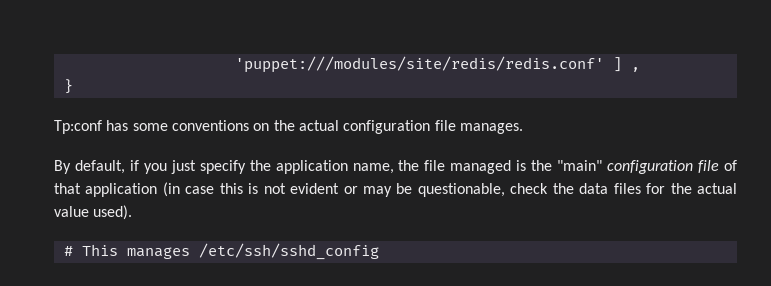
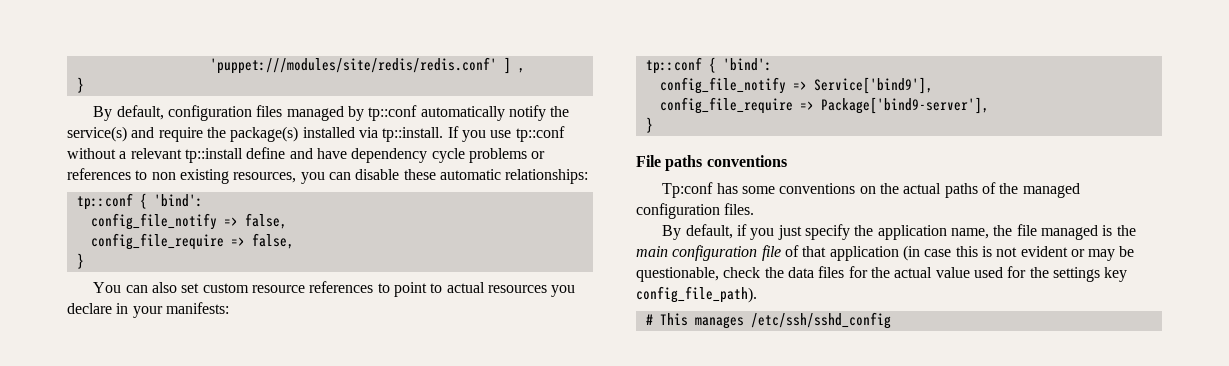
+ By default, configuration files managed by tp::conf automatically notify the service(s) and require the package(s) installed via tp::install. If you use tp::conf without a relevant tp::install define and have dependency cycle problems or references to non existing resources, you can disable these automatic relationships:
+ tp::conf { 'bind':
+ config_file_notify => false,
+ config_file_require => false,
+ }
+ You can also set custom resource references to point to actual resources you declare in your manifests:
+ tp::conf { 'bind':
+ config_file_notify => Service['bind9'],
+ config_file_require => Package['bind9-server'],
+ }
+ File paths conventions
- Tp:conf has some conventions on the actual configuration file manages.
+ Tp:conf has some conventions on the actual paths of the managed configuration files.
- By default, if you just specify the application name, the file managed is the "main" configuration file of that application (in case this is not evident or may be questionable, check the data files for the actual value used).
+ By default, if you just specify the application name, the file managed is the main configuration file of that application (in case this is not evident or may be questionable, check the data files for the actual value used for the settings key config_file_path).

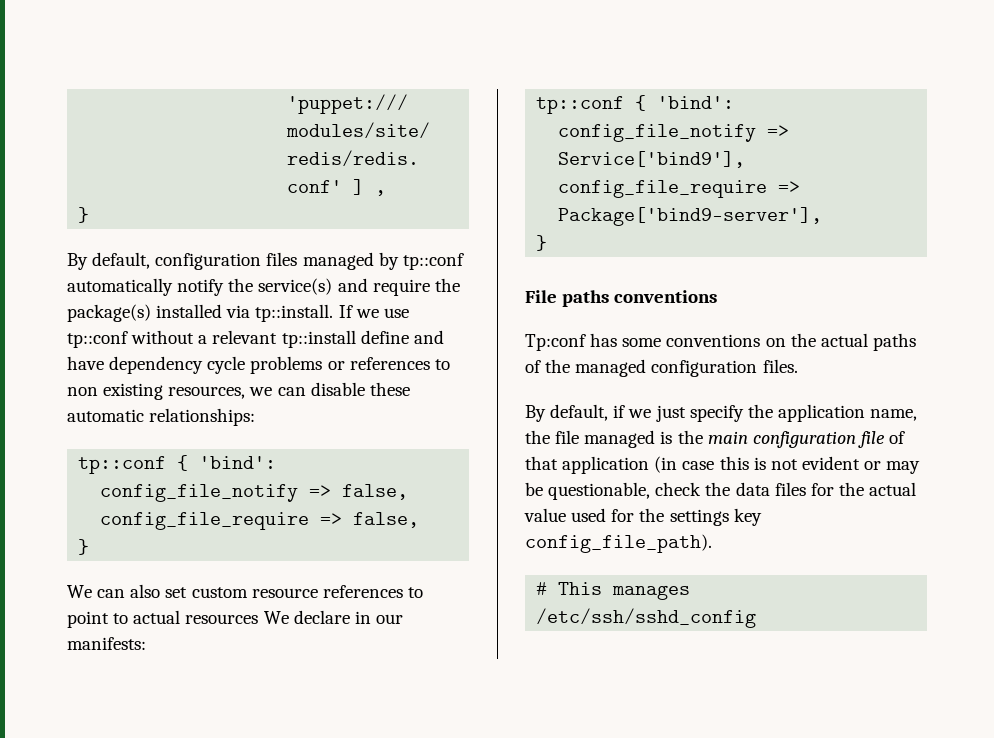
- If you use tp::conf without a relevant tp::install define and have dependency cycle problems or references to non existing resources, you can disable these automatic relationships:
+ If we use tp::conf without a relevant tp::install define and have dependency cycle problems or references to non existing resources, we can disable these automatic relationships:
- You can also set custom resource references to point to actual resources you declare in your manifests:
+ We can also set custom resource references to point to actual resources We declare in our manifests:
- By default, if you just specify the application name, the file managed is the main configuration file of that application (in case this is not evident or may be questionable, check the data files for the actual value used for the settings key config_file_path).
+ By default, if we just specify the application name, the file managed is the main configuration file of that application (in case this is not evident or may be questionable, check the data files for the actual value used for the settings key config_file_path).

